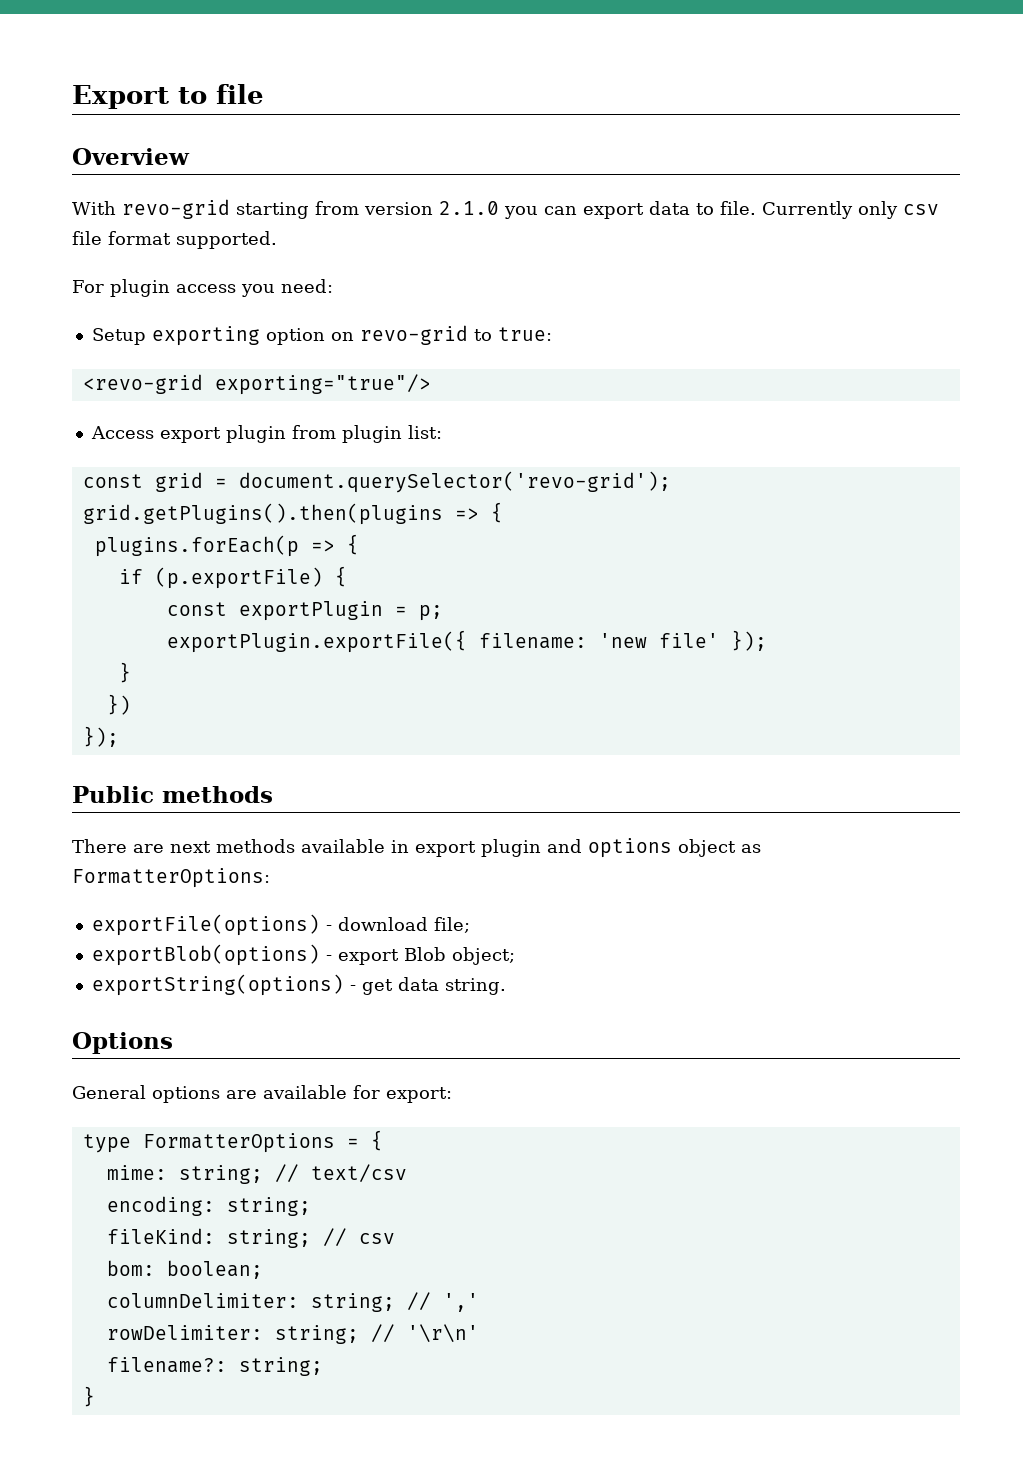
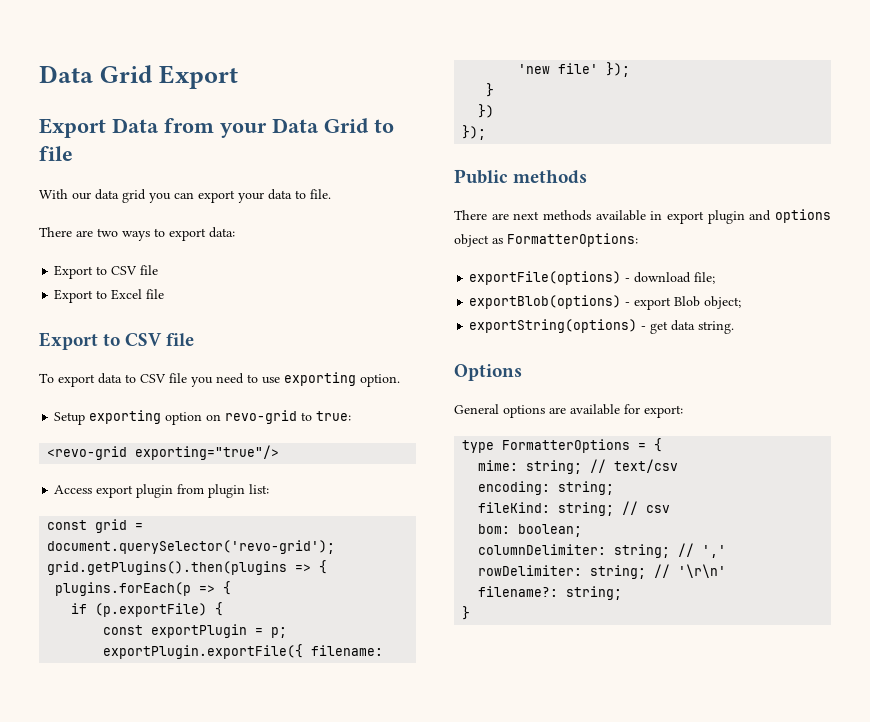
- Export to file
+ Data Grid Export
+ Export Data from your Data Grid to file
- Overview
- With revo-grid starting from version 2.1.0 you can export data to file. Currently only csv file format supported.
- For plugin access you need:
+ With our data grid you can export your data to file.
+ There are two ways to export data:
+ Export to CSV file
+ Export to Excel file
+ Export to CSV file
+ To export data to CSV file you need to use exporting option.

